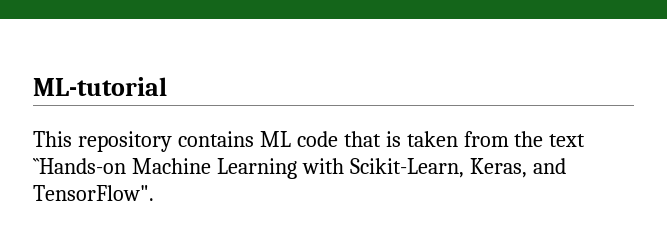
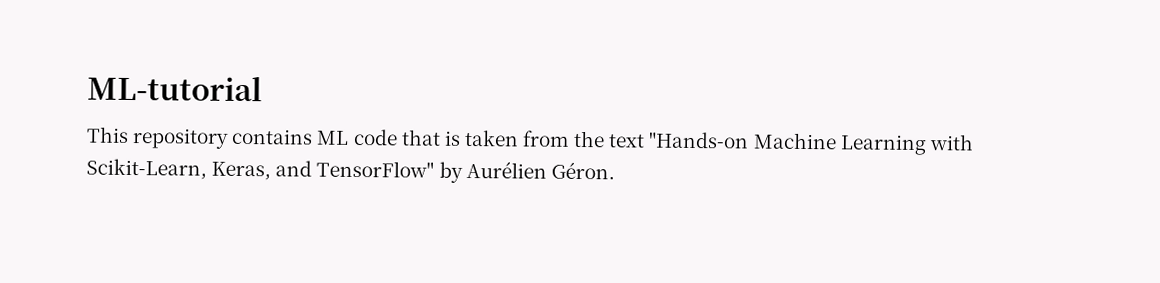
- This repository contains ML code that is taken from the text ``Hands-on Machine Learning with Scikit-Learn, Keras, and TensorFlow".
+ This repository contains ML code that is taken from the text "Hands-on Machine Learning with Scikit-Learn, Keras, and TensorFlow" by Aurélien Géron.

